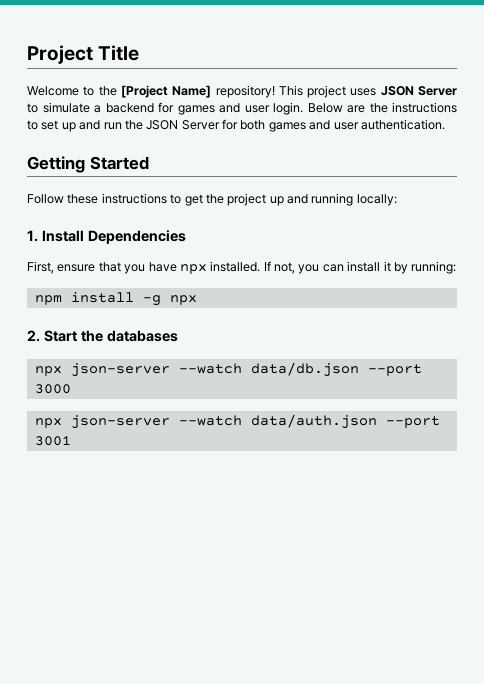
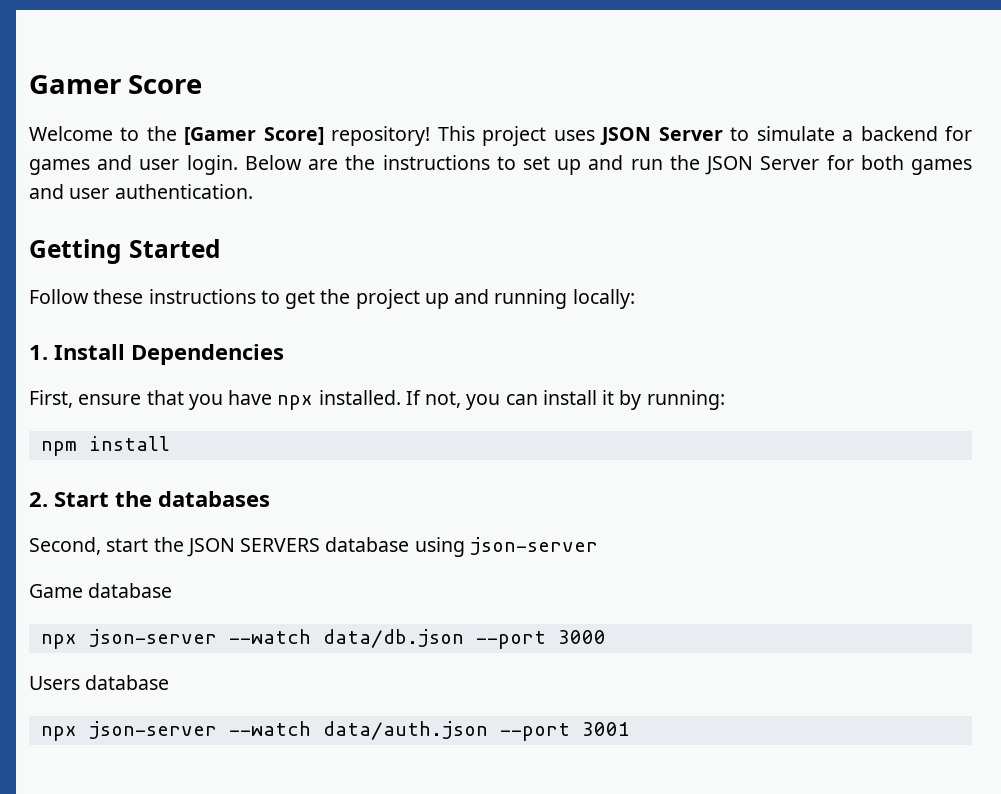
- Project Title
+ Gamer Score
- Welcome to the [Project Name] repository!
+ Welcome to the [Gamer Score] repository!
- npm install -g npx
+ npm install
+ Second, start the JSON SERVERS database using json-server
+ Game database
+ Users database

